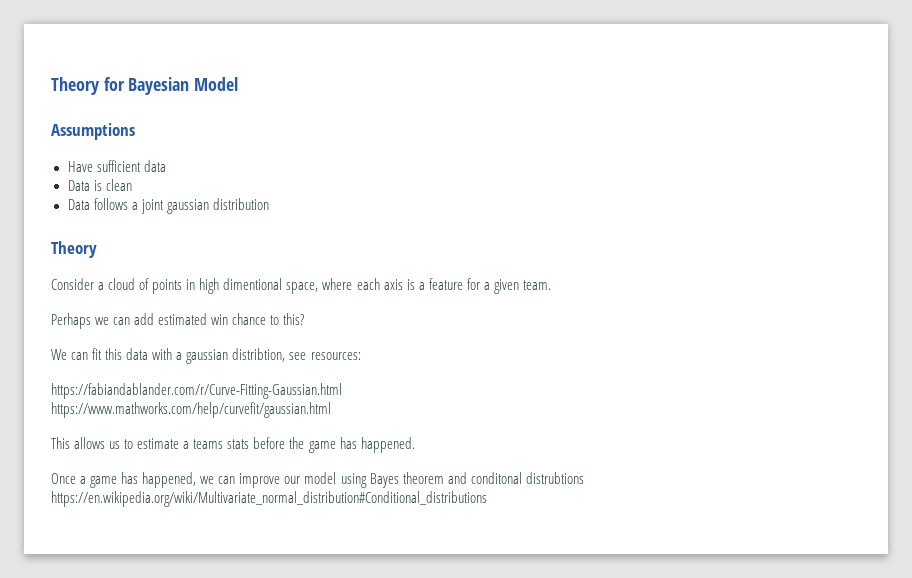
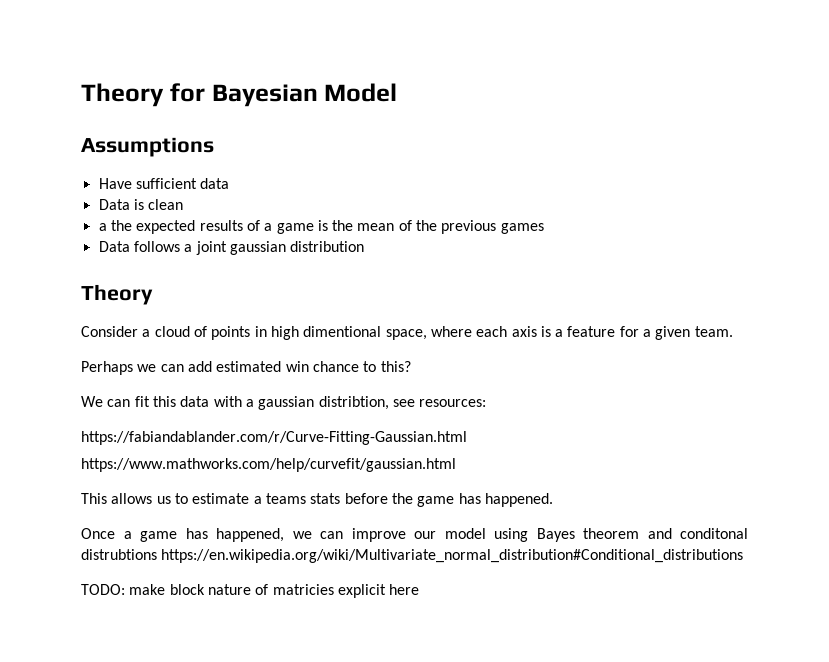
+ a the expected results of a game is the mean of the previous games
+ TODO: make block nature of matricies explicit here

